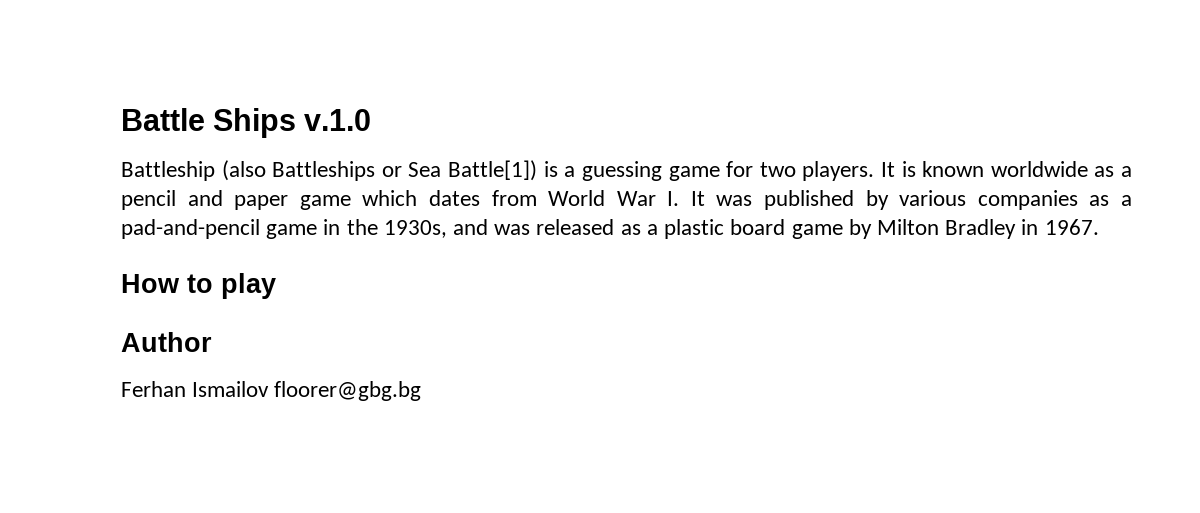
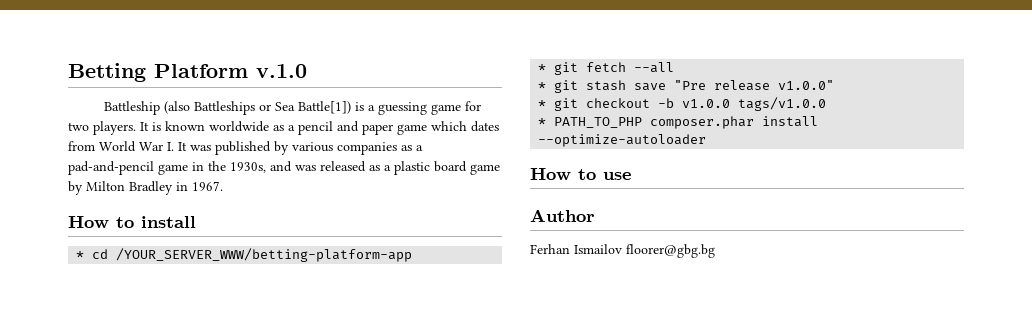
- Battle Ships v.1.0
+ Betting Platform v.1.0
- How to play
+ How to install
+ * cd /YOUR_SERVER_WWW/betting-platform-app
+ * git fetch --all
+ * git stash save "Pre release v1.0.0"
+ * git checkout -b v1.0.0 tags/v1.0.0
+ * PATH_TO_PHP composer.phar install --optimize-autoloader
+ How to use

